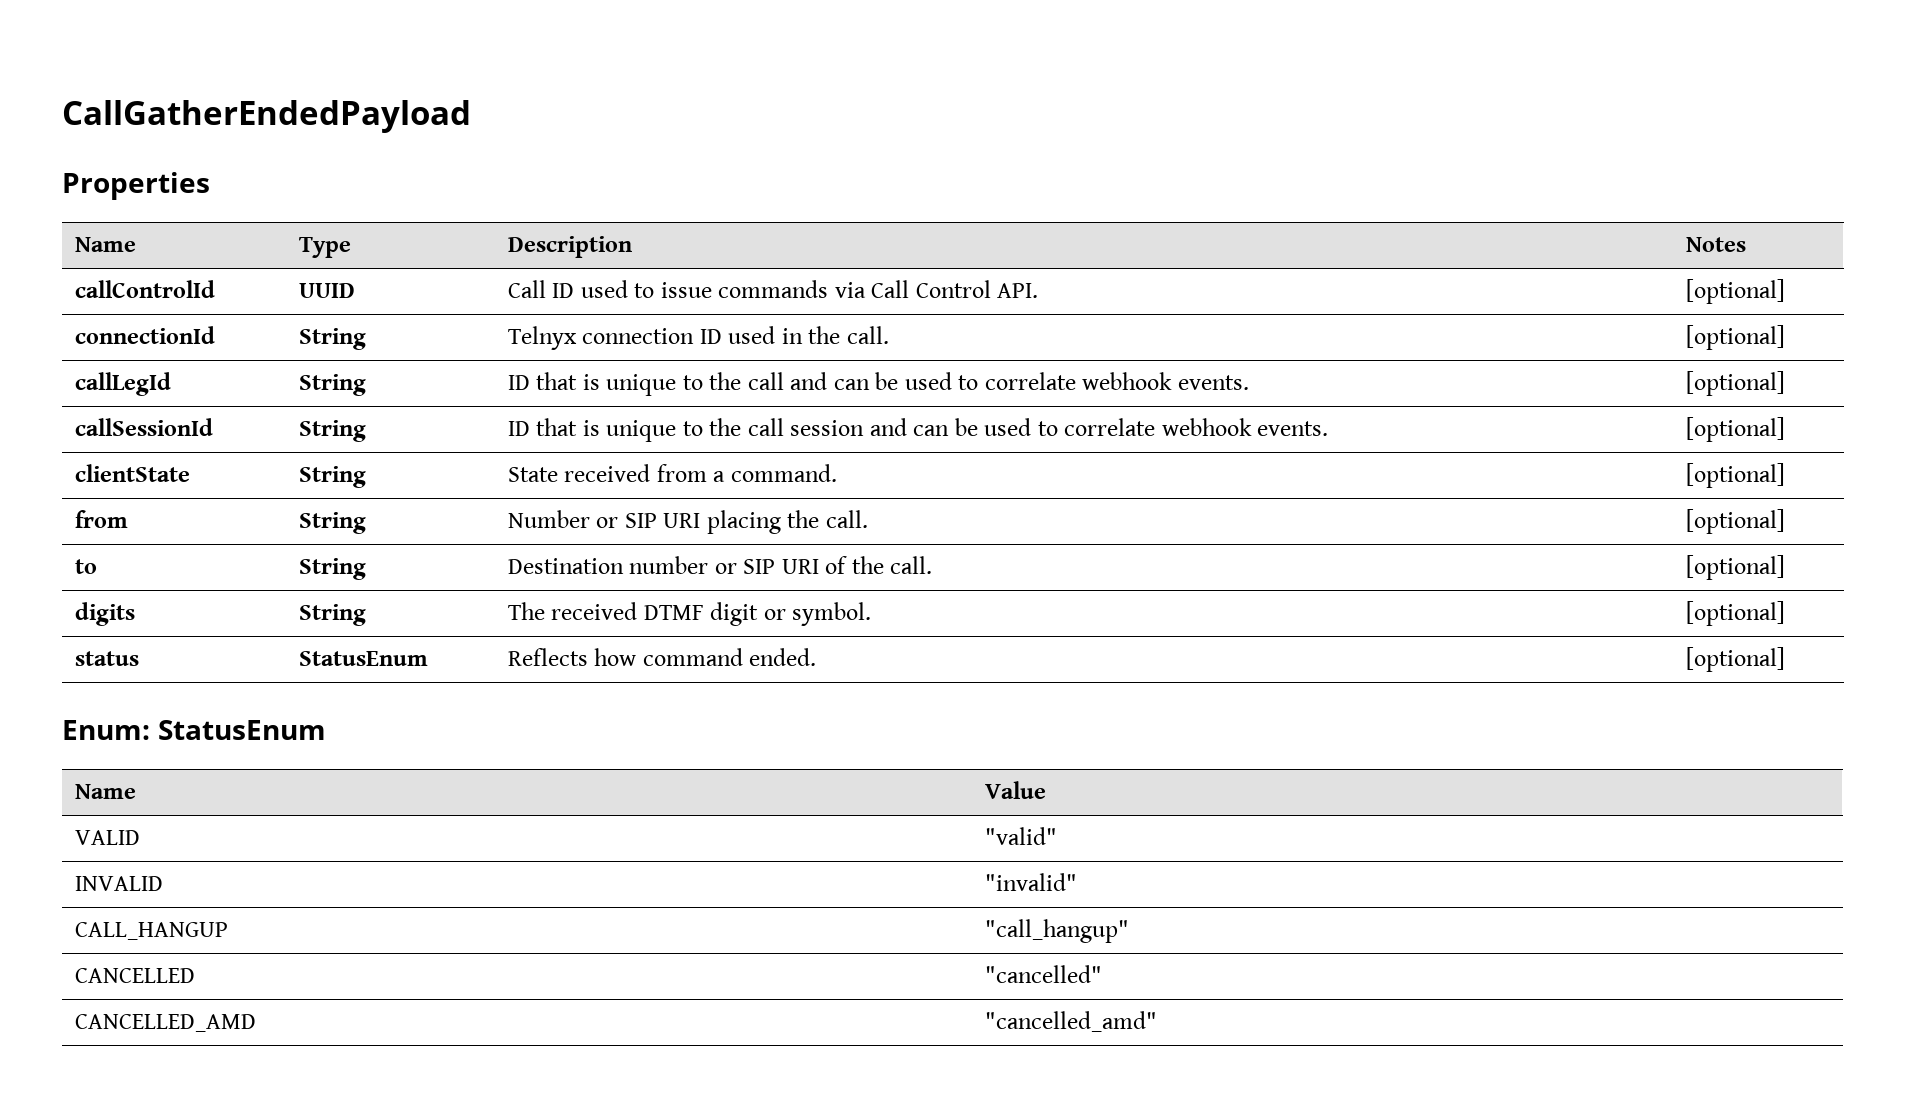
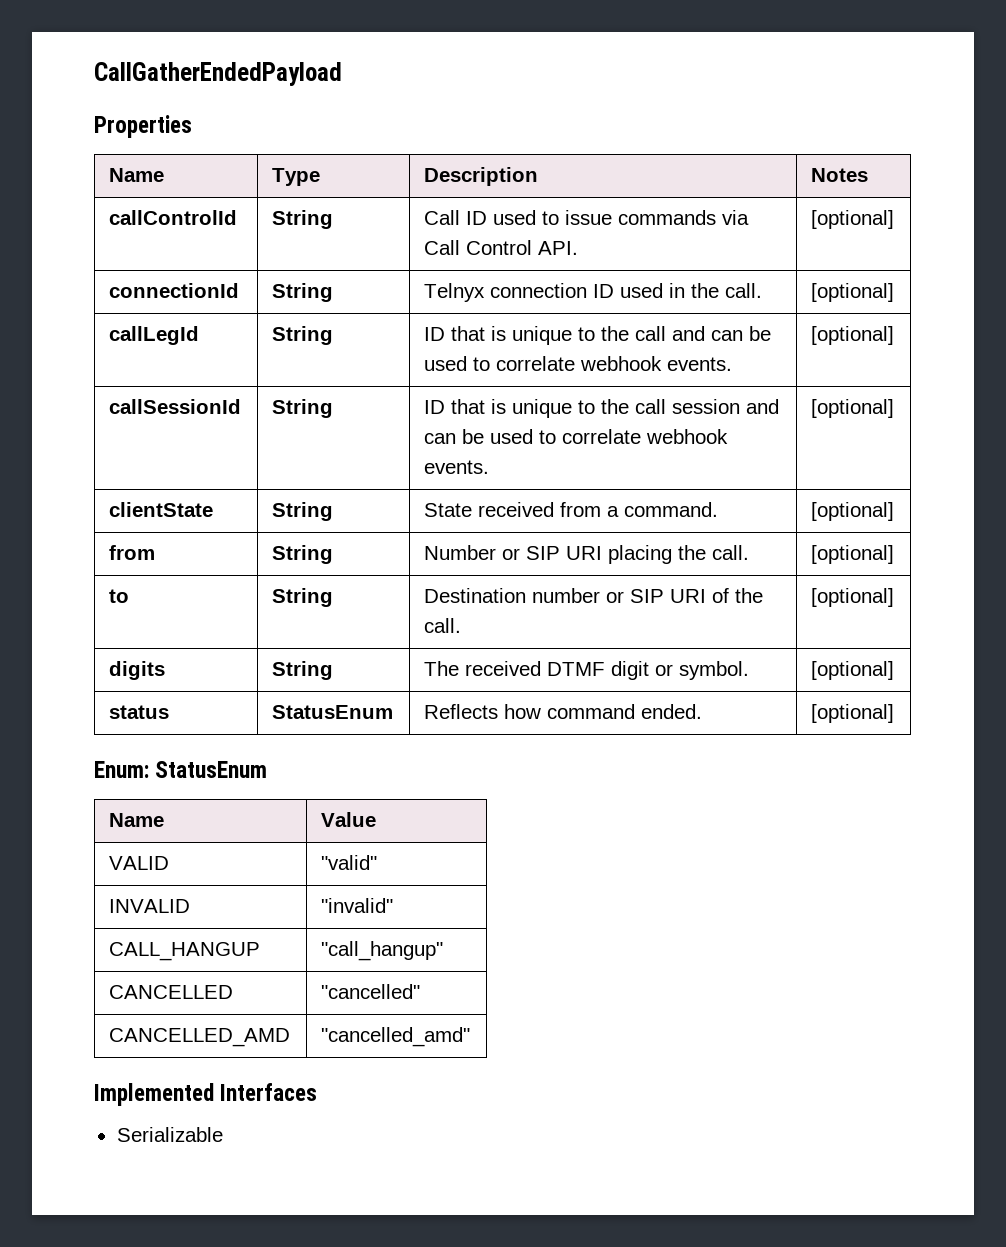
- callControlId | UUID | Call ID used to issue commands via Call Control API. | [optional]
+ callControlId | String | Call ID used to issue commands via Call Control API. | [optional]
+ Implemented Interfaces
+ Serializable

